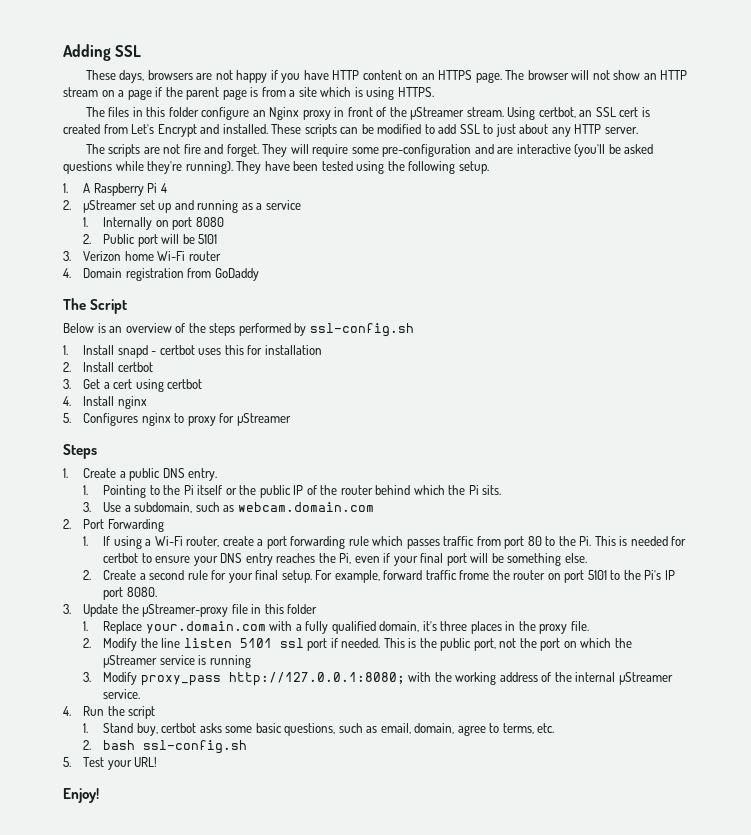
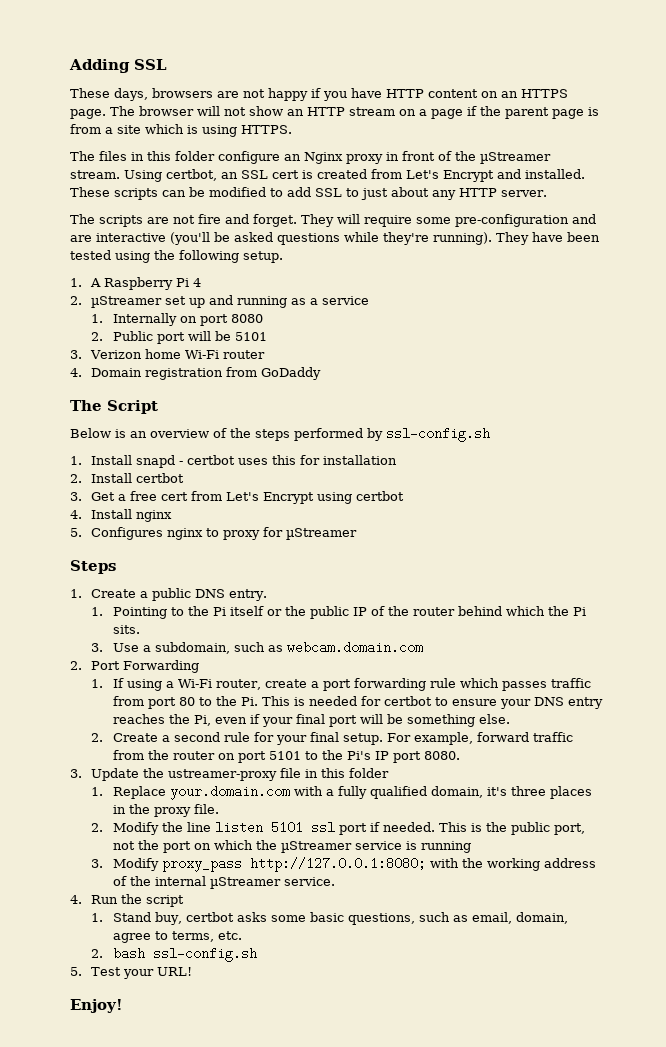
- 3. Get a cert using certbot
+ 3. Get a free cert from Let's Encrypt using certbot
- For example, forward traffic frome the router on port 5101 to the Pi's IP port 8080.
+ For example, forward traffic from the router on port 5101 to the Pi's IP port 8080.
- 3. Update the µStreamer-proxy file in this folder
+ 3. Update the ustreamer-proxy file in this folder

